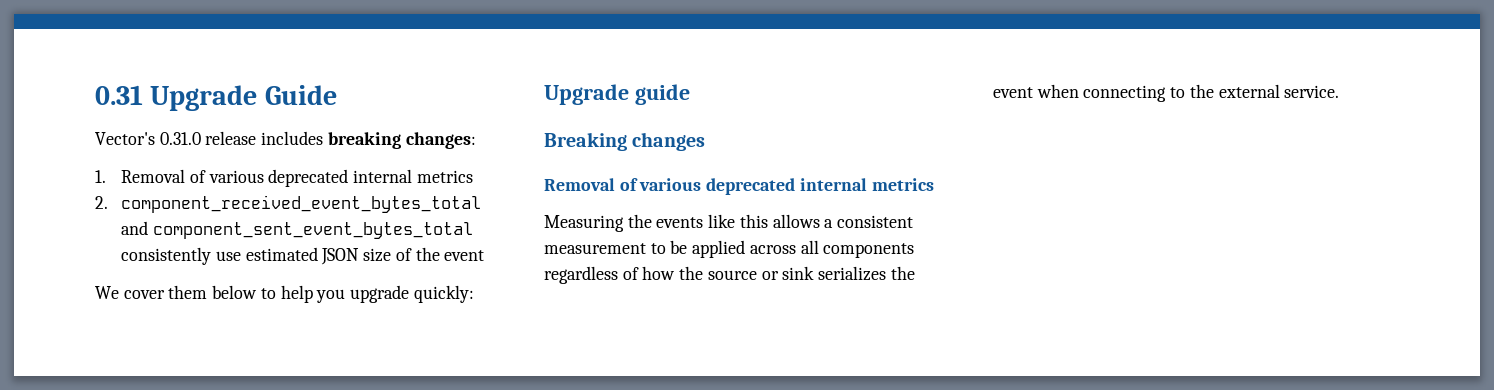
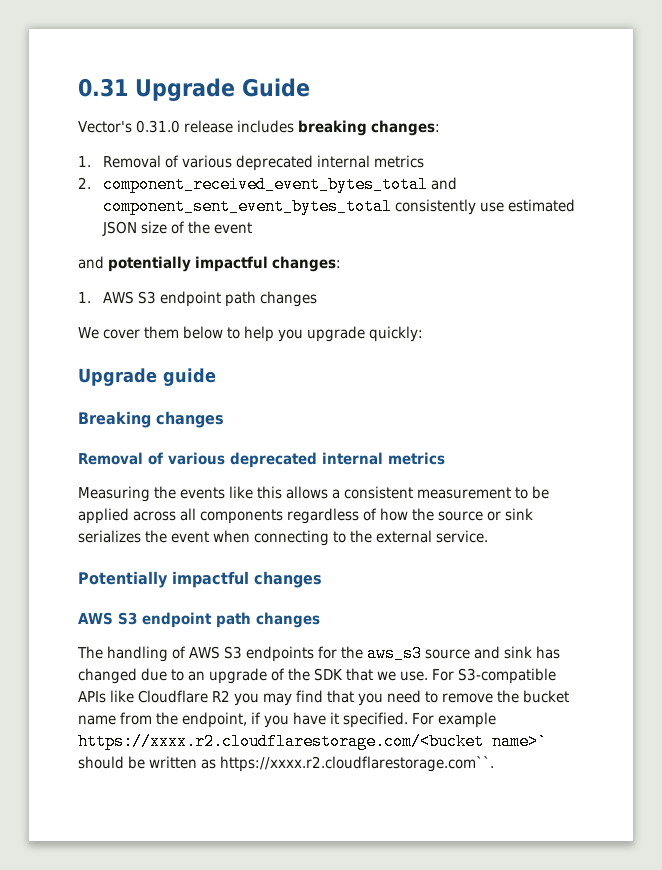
+ and potentially impactful changes:
+ 1. AWS S3 endpoint path changes
+ Potentially impactful changes
+ AWS S3 endpoint path changes
+ The handling of AWS S3 endpoints for the aws_s3 source and sink has changed due to an upgrade of the SDK that we use. For S3-compatible APIs like Cloudflare R2 you may find that you need to remove the bucket name from the endpoint, if you have it specified. For example https://xxxx.r2.cloudflarestorage.com/<bucket name>` should be written as https://xxxx.r2.cloudflarestorage.com``.

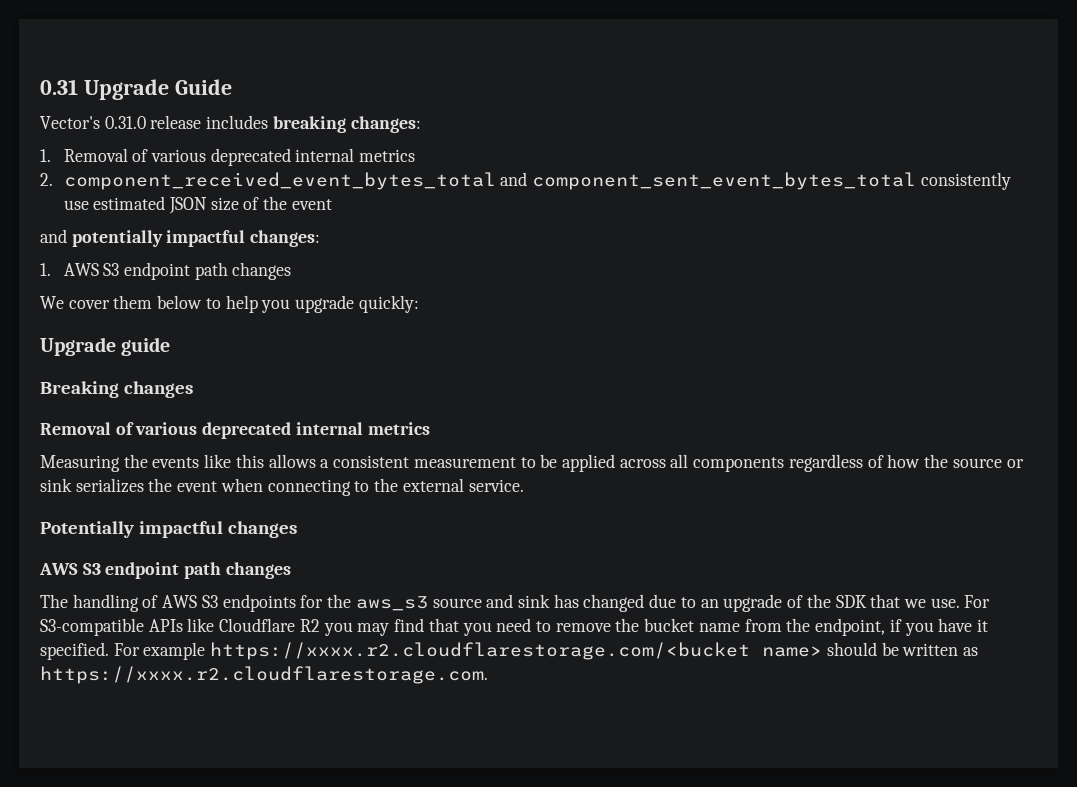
- For example https://xxxx.r2.cloudflarestorage.com/<bucket name>` should be written as https://xxxx.r2.cloudflarestorage.com``.
+ For example https://xxxx.r2.cloudflarestorage.com/<bucket name> should be written as https://xxxx.r2.cloudflarestorage.com.

